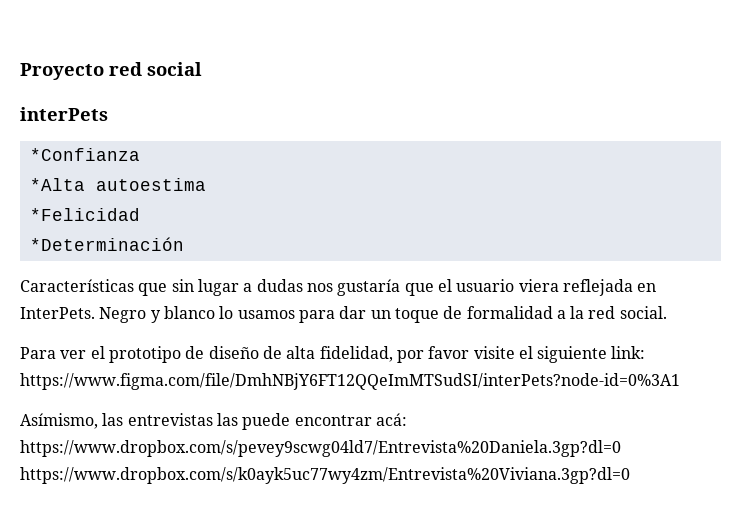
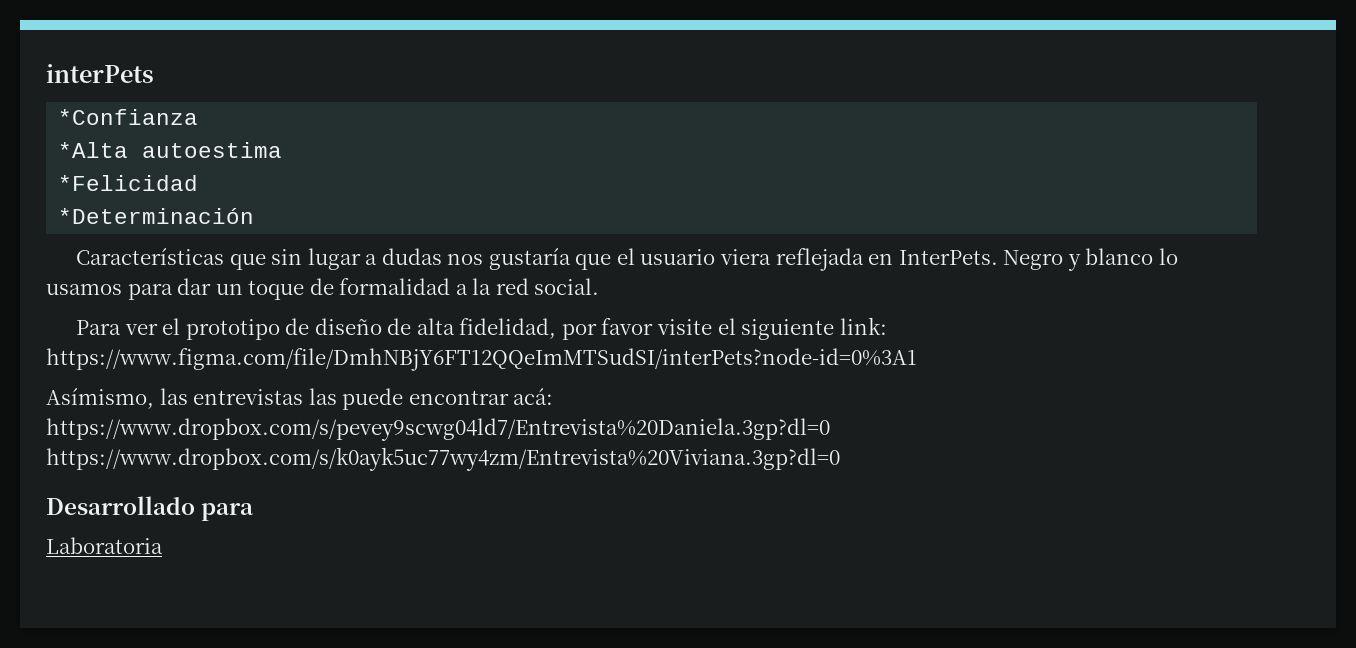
- Proyecto red social
+ Desarrollado para
+ Laboratoria

